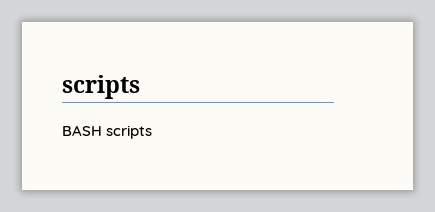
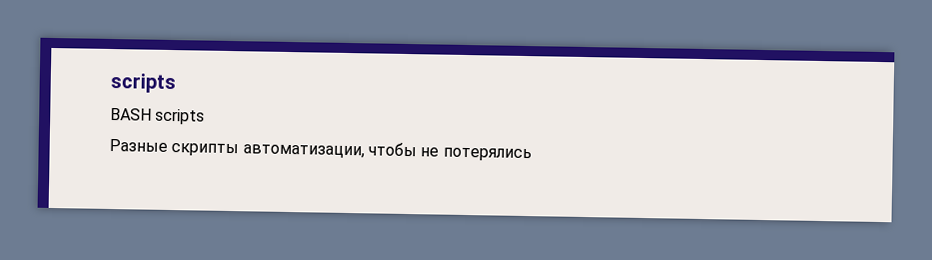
+ Разные скрипты автоматизации, чтобы не потерялись

